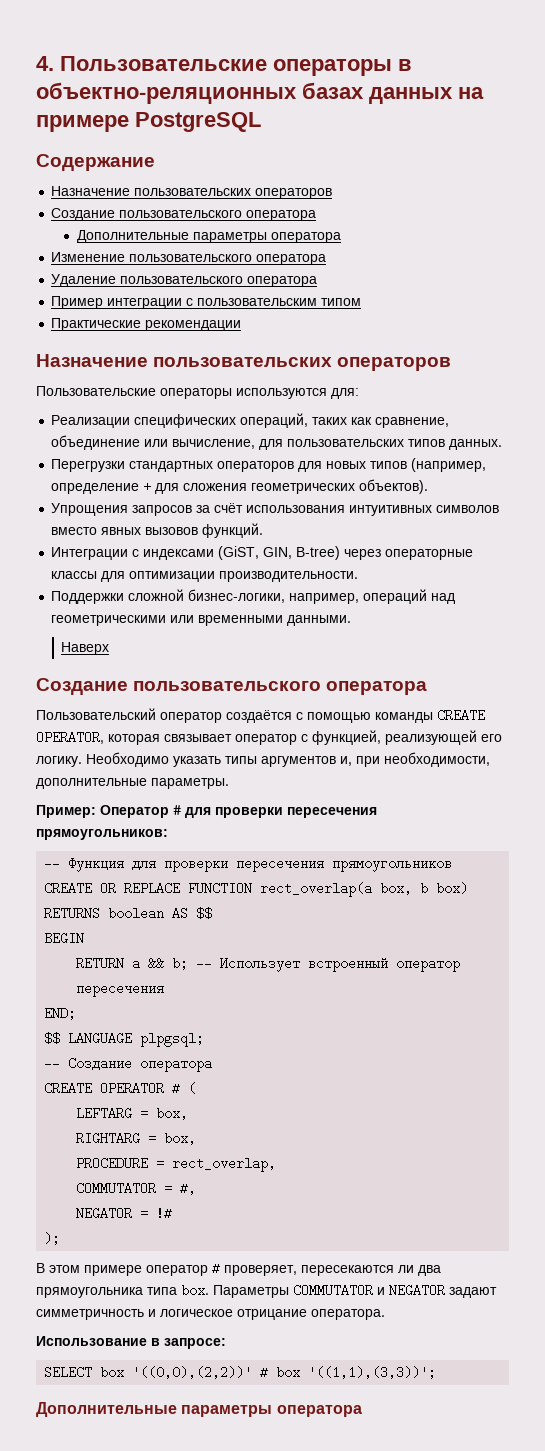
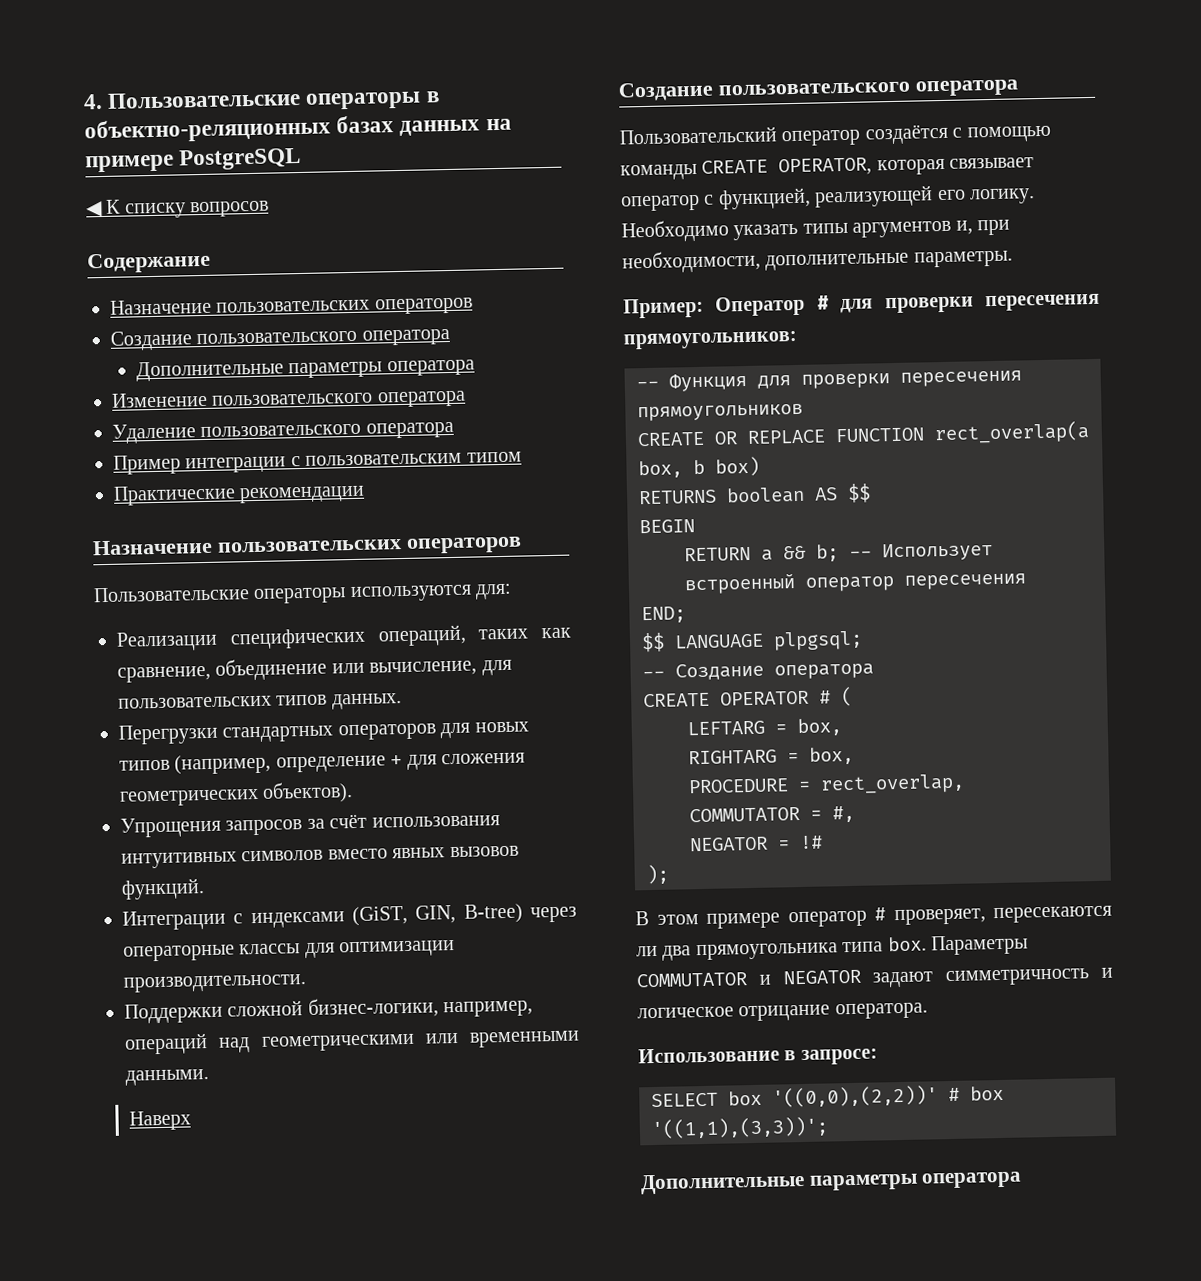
+ ◀ К списку вопросов

